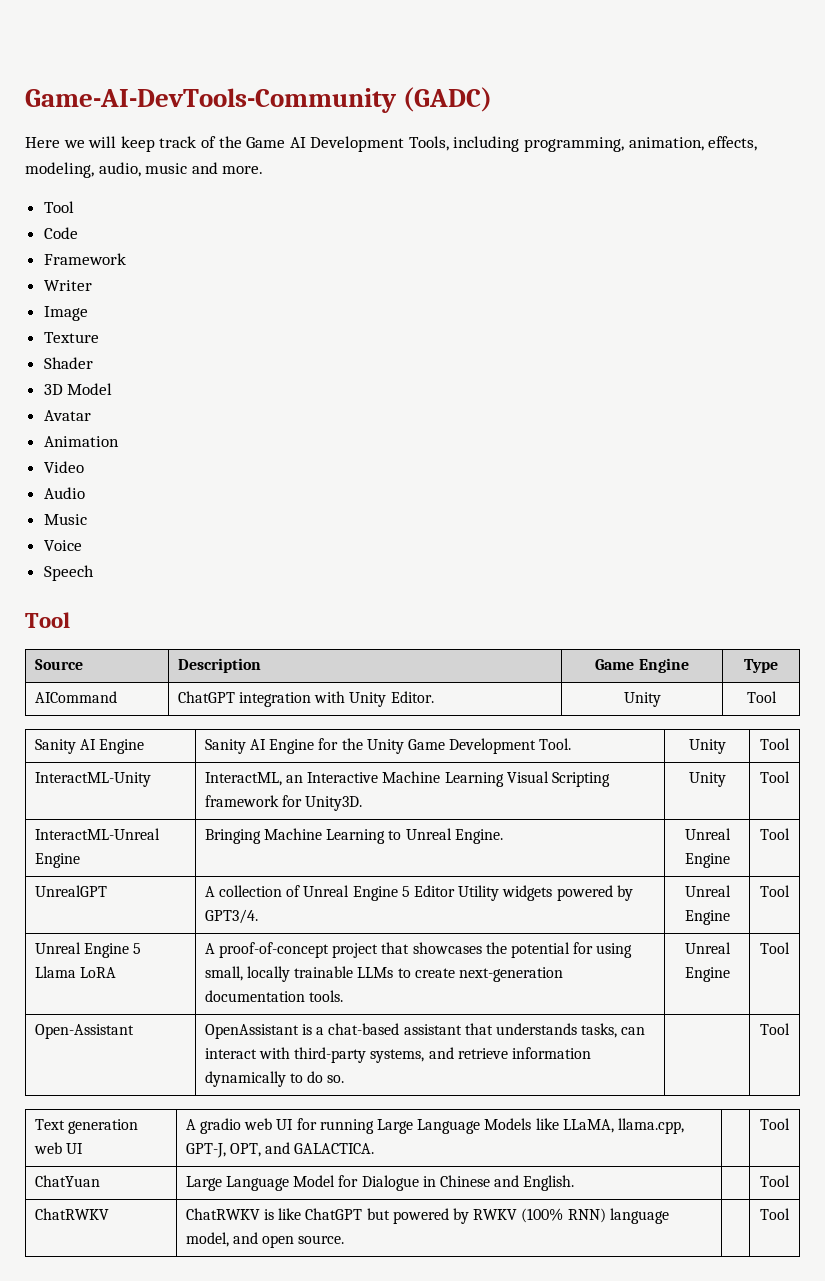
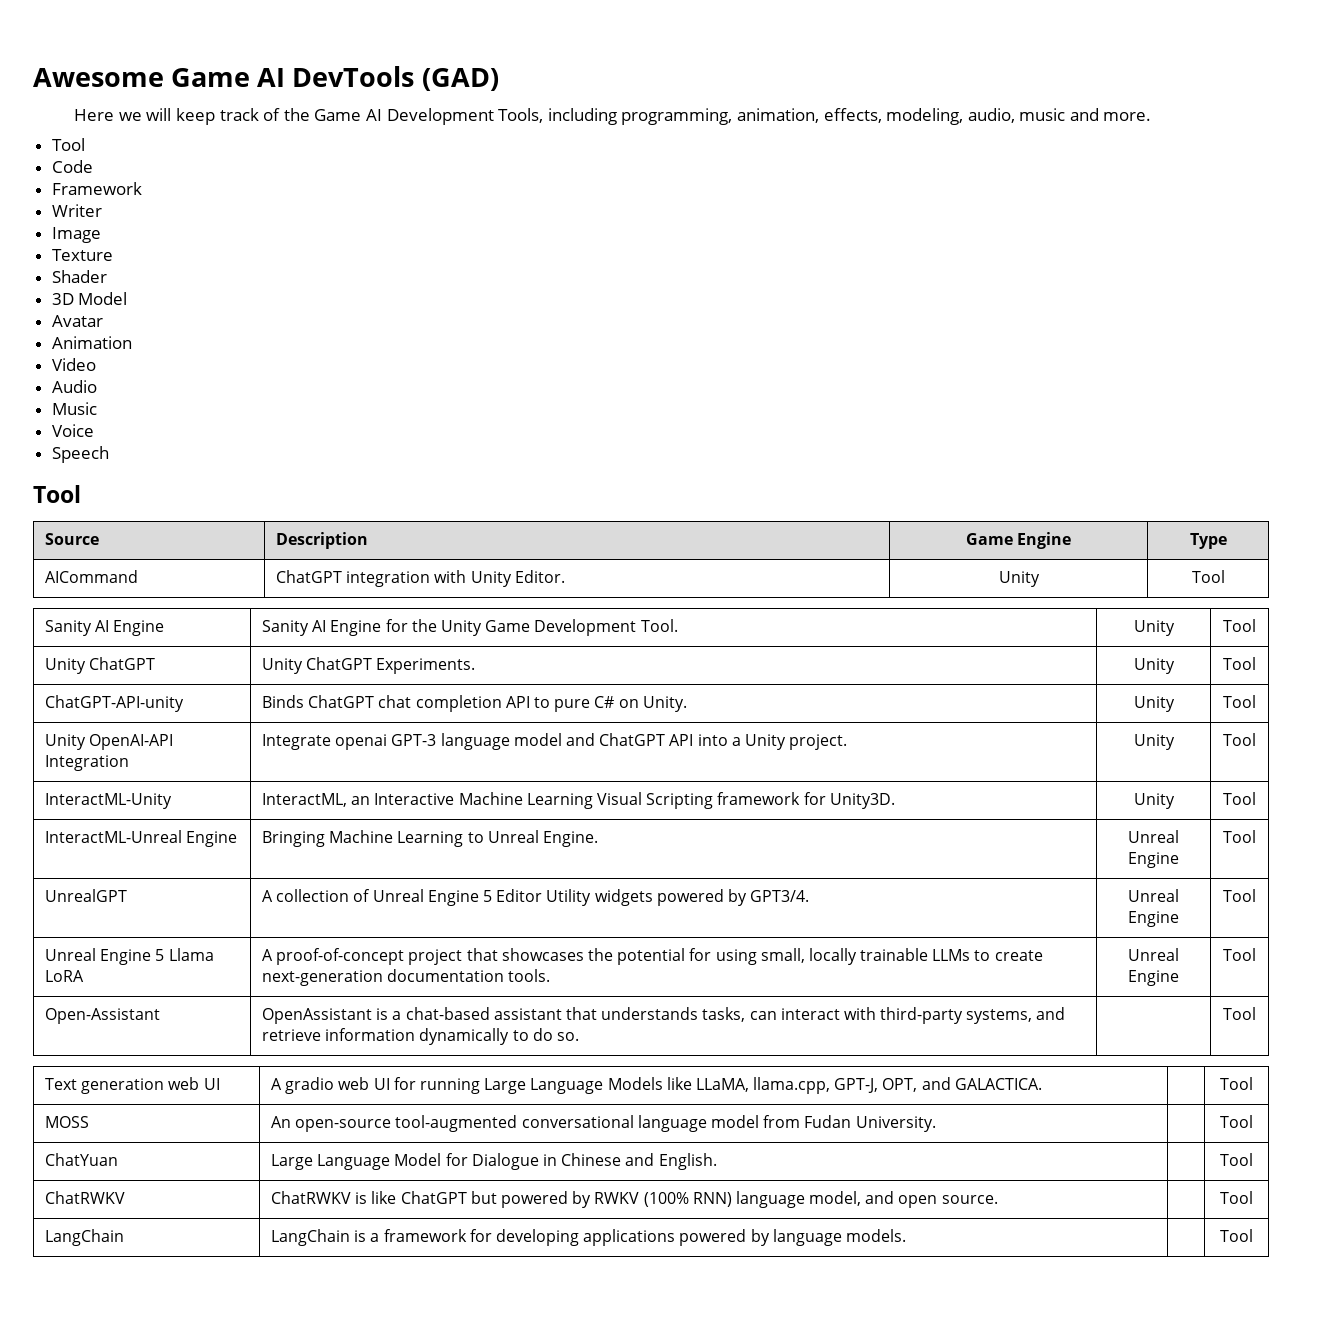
- Game-AI-DevTools-Community (GADC)
+ Awesome Game AI DevTools (GAD)
+ Unity ChatGPT | Unity ChatGPT Experiments. | Unity | Tool
+ ChatGPT-API-unity | Binds ChatGPT chat completion API to pure C# on Unity. | Unity | Tool
+ Unity OpenAI-API Integration | Integrate openai GPT-3 language model and ChatGPT API into a Unity project. | Unity | Tool
+ MOSS | An open-source tool-augmented conversational language model from Fudan University. | | Tool
+ LangChain | LangChain is a framework for developing applications powered by language models. | | Tool

